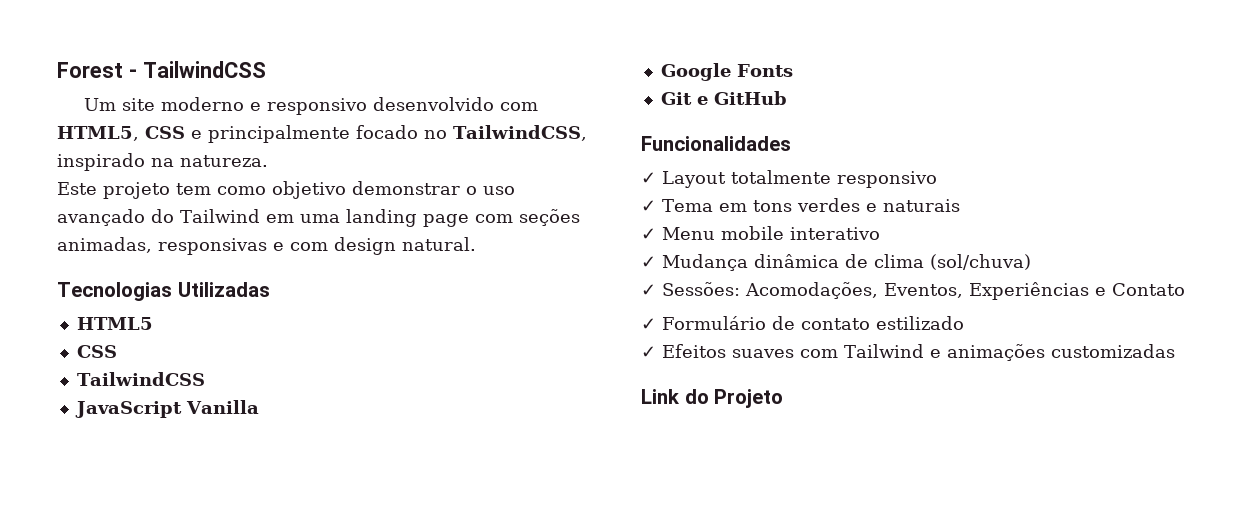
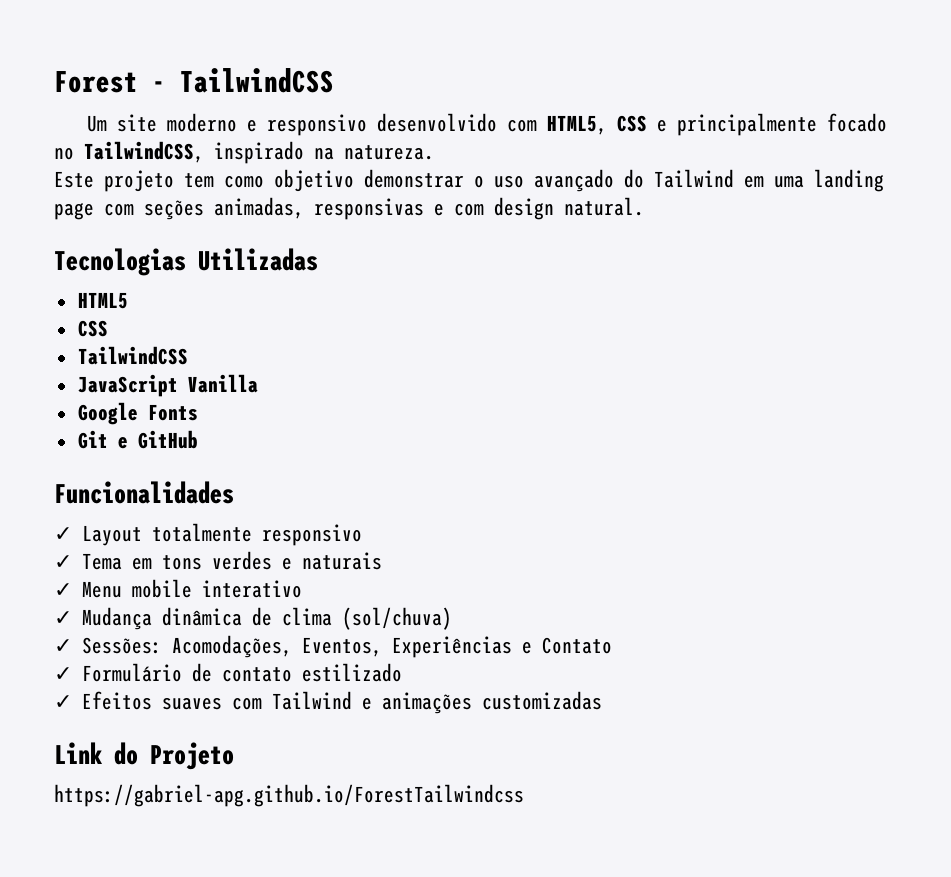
+ https://gabriel-apg.github.io/ForestTailwindcss

